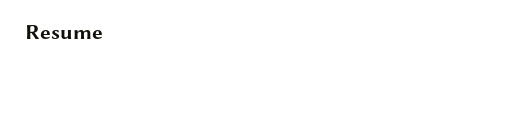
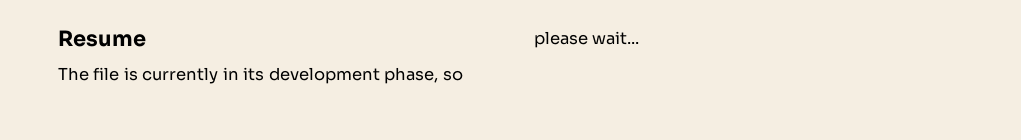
+ The file is currently in its development phase, so please wait...

